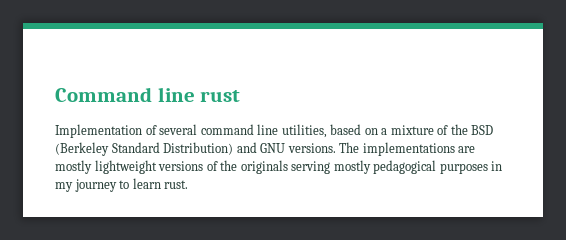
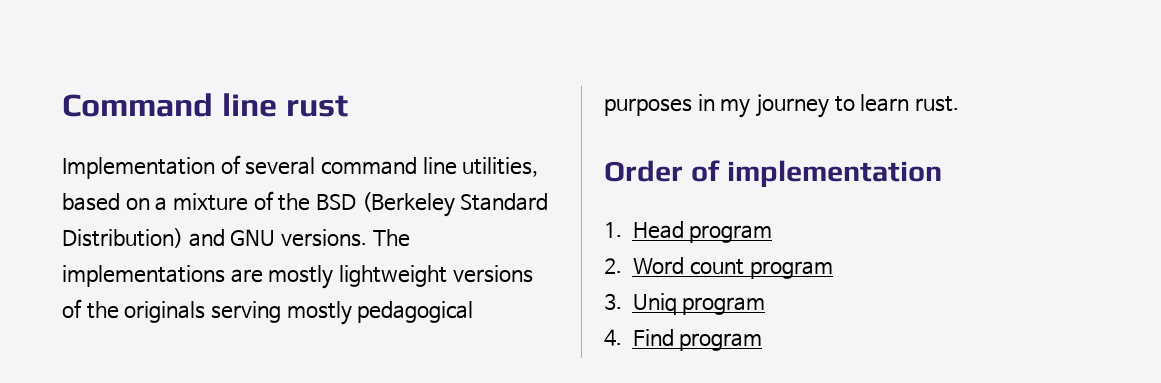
+ Order of implementation
+ 1. Head program
+ 2. Word count program
+ 3. Uniq program
+ 4. Find program

